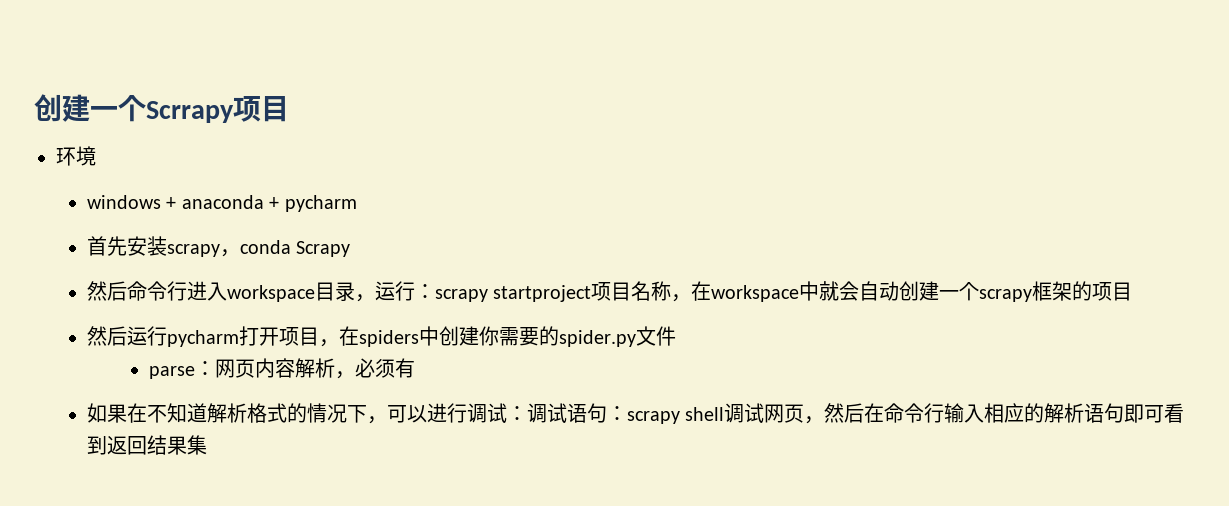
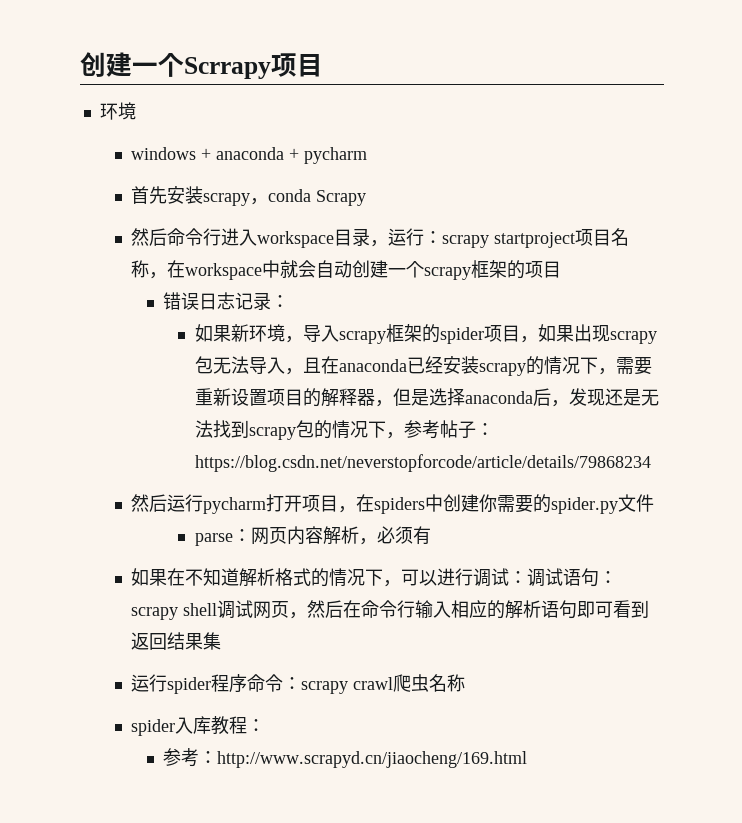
+ 错误日志记录：
+ 如果新环境，导入scrapy框架的spider项目，如果出现scrapy包无法导入，且在anaconda已经安装scrapy的情况下，需要重新设置项目的解释器，但是选择anaconda后，发现还是无法找到scrapy包的情况下，参考帖子：https://blog.csdn.net/neverstopforcode/article/details/79868234
+ 运行spider程序命令：scrapy crawl爬虫名称
+ spider入库教程：
+ 参考：http://www.scrapyd.cn/jiaocheng/169.html

